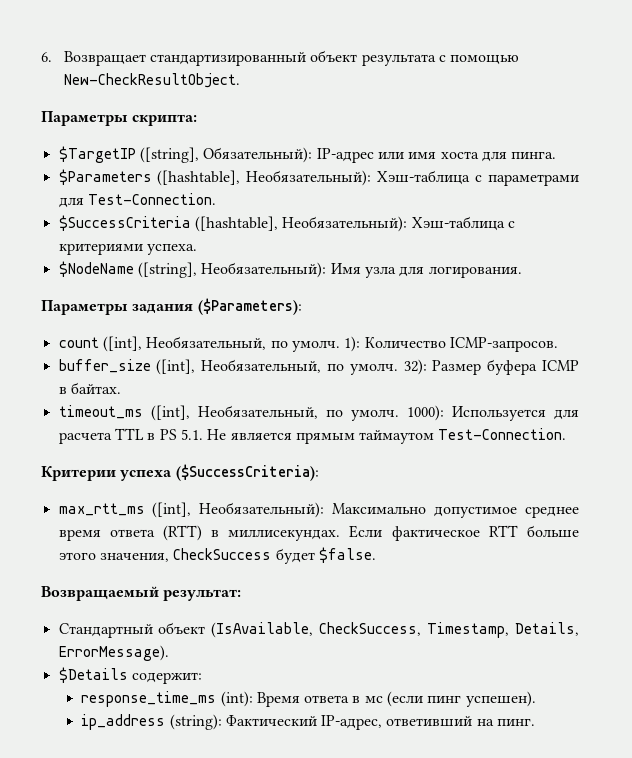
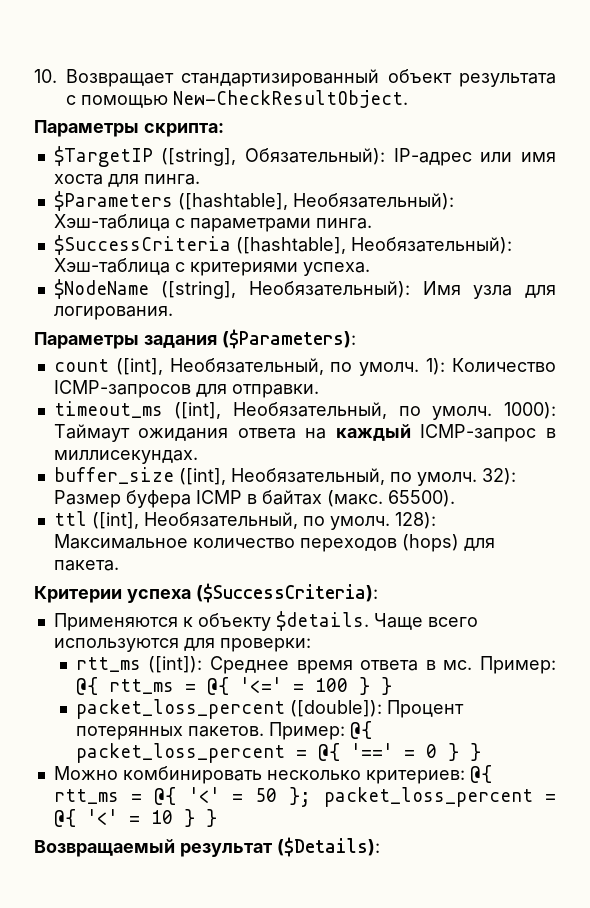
- 6. Возвращает стандартизированный объект результата с помощью New-CheckResultObject.
+ 10. Возвращает стандартизированный объект результата с помощью New-CheckResultObject.
- $Parameters ([hashtable], Необязательный): Хэш-таблица с параметрами для Test-Connection.
+ $Parameters ([hashtable], Необязательный): Хэш-таблица с параметрами пинга.
- 1): Количество ICMP-запросов.
+ 1): Количество ICMP-запросов для отправки.
+ timeout_ms ([int], Необязательный, по умолч. 1000): Таймаут ожидания ответа на каждый ICMP-запрос в миллисекундах.
- 32): Размер буфера ICMP в байтах.
- timeout_ms ([int], Необязательный, по умолч. 1000): Используется для расчета TTL в PS 5.1. Не является прямым таймаутом Test-Connection.
+ 32): Размер буфера ICMP в байтах (макс. 65500).
+ ttl ([int], Необязательный, по умолч. 128): Максимальное количество переходов (hops) для пакета.
  Критерии успеха ($SuccessCriteria):
- max_rtt_ms ([int], Необязательный): Максимально допустимое среднее время ответа (RTT) в миллисекундах. Если фактическое RTT больше этого значения, CheckSuccess будет $false.
- Возвращаемый результат:
- Стандартный объект (IsAvailable, CheckSuccess, Timestamp, Details, ErrorMessage).
- $Details содержит:
- response_time_ms (int): Время ответа в мс (если пинг успешен).
- ip_address (string): Фактический IP-адрес, ответивший на пинг.
+ Применяются к объекту $details. Чаще всего используются для проверки:
+ rtt_ms ([int]): Среднее время ответа в мс. Пример: @{ rtt_ms = @{ '<=' = 100 } }
+ packet_loss_percent ([double]): Процент потерянных пакетов. Пример: @{ packet_loss_percent = @{ '==' = 0 } }
+ Можно комбинировать несколько критериев: @{ rtt_ms = @{ '<' = 50 }; packet_loss_percent = @{ '<' = 10 } }
+ Возвращаемый результат ($Details):

